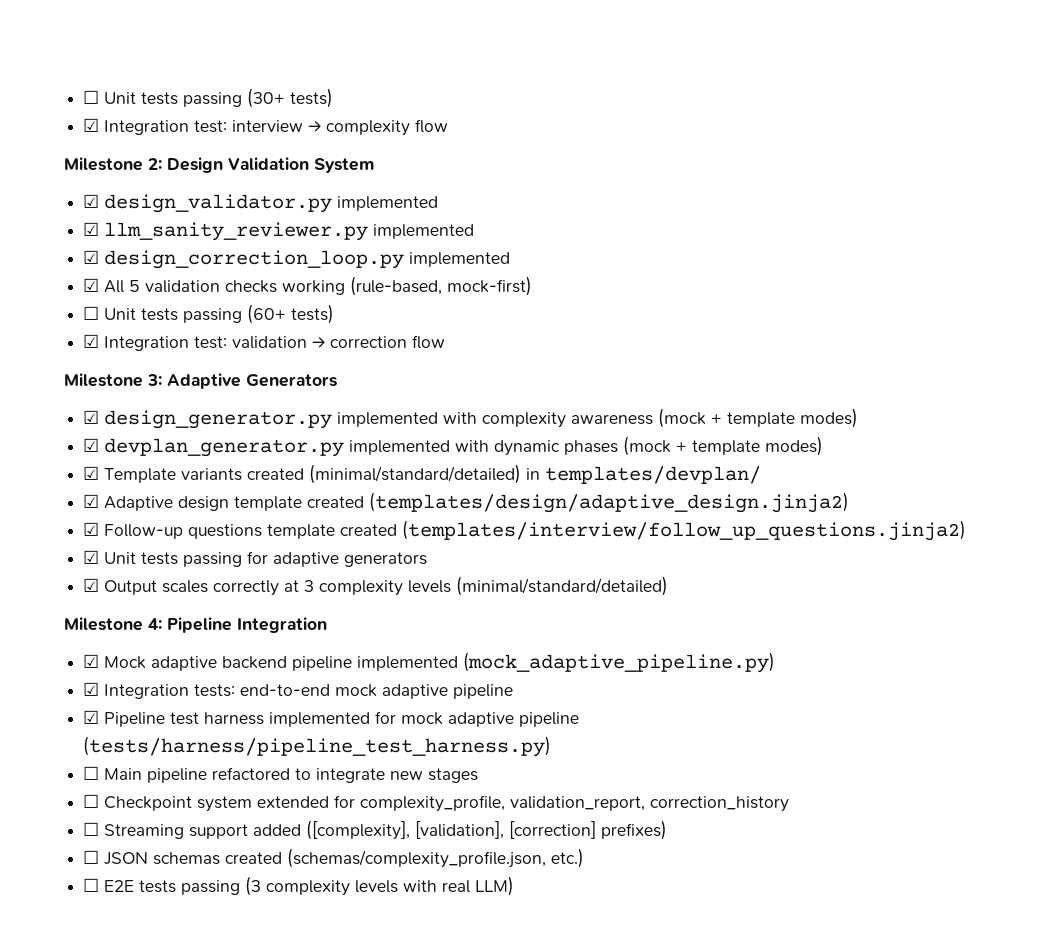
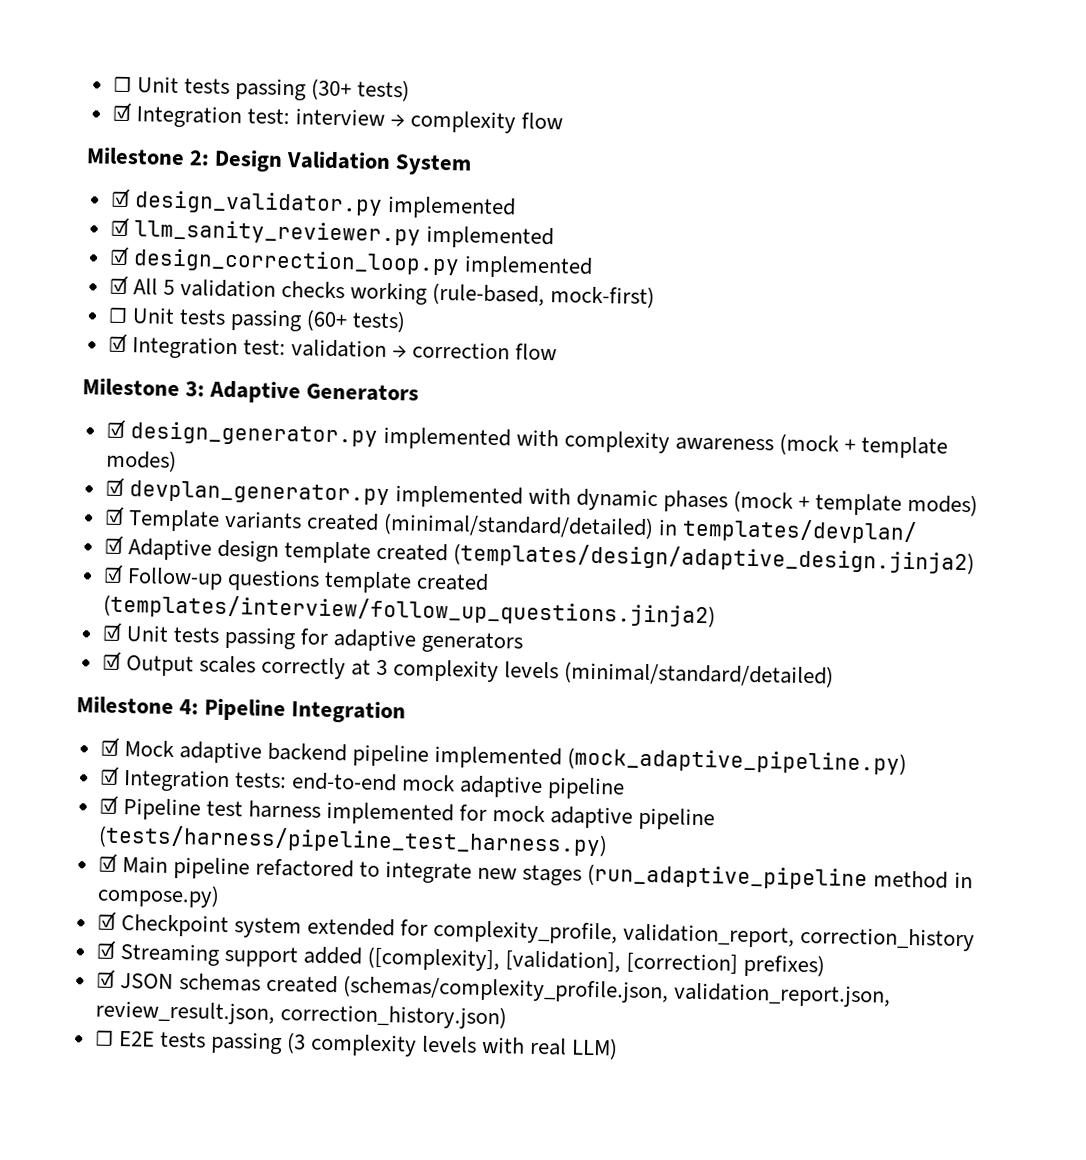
- ☐ Main pipeline refactored to integrate new stages
- ☐ Checkpoint system extended for complexity_profile, validation_report, correction_history
+ ☑ Main pipeline refactored to integrate new stages (run_adaptive_pipeline method in compose.py)
+ ☑ Checkpoint system extended for complexity_profile, validation_report, correction_history
- ☐ Streaming support added ([complexity], [validation], [correction] prefixes)
+ ☑ Streaming support added ([complexity], [validation], [correction] prefixes)
- ☐ JSON schemas created (schemas/complexity_profile.json, etc.)
+ ☑ JSON schemas created (schemas/complexity_profile.json, validation_report.json, review_result.json, correction_history.json)

